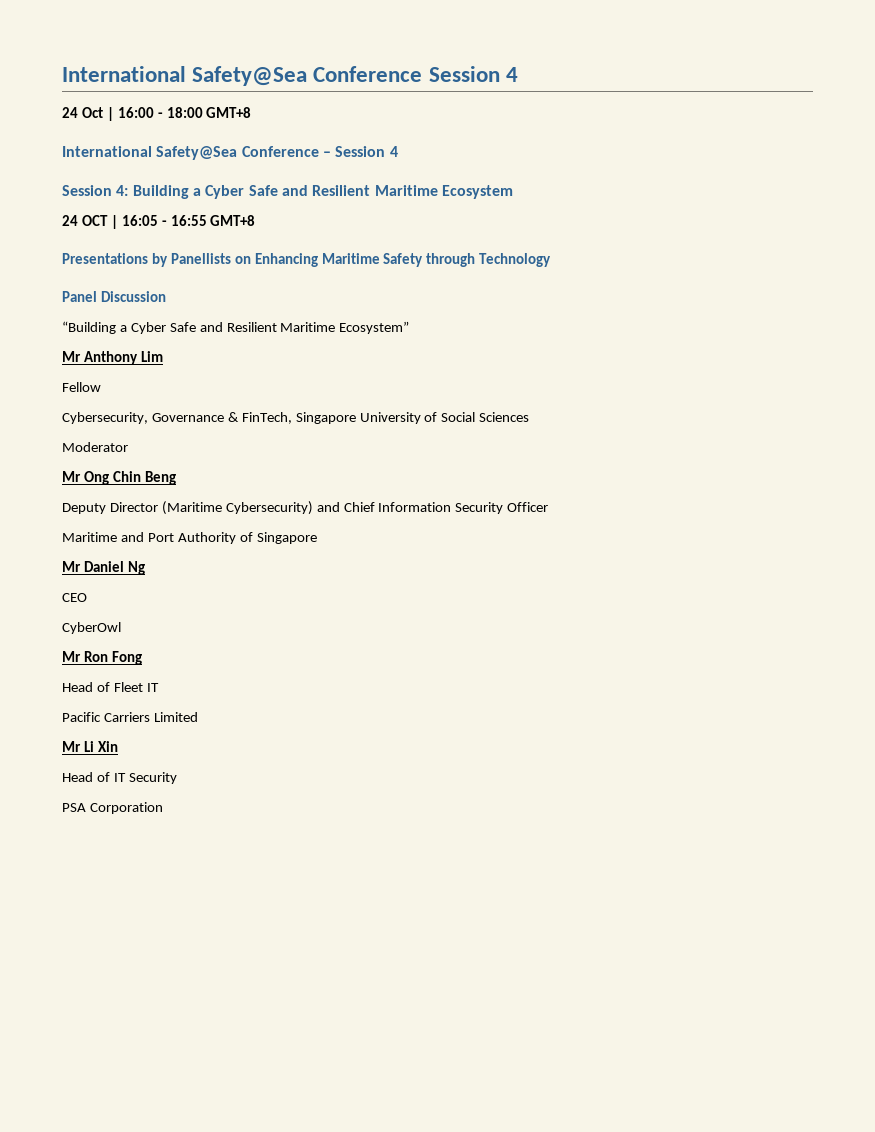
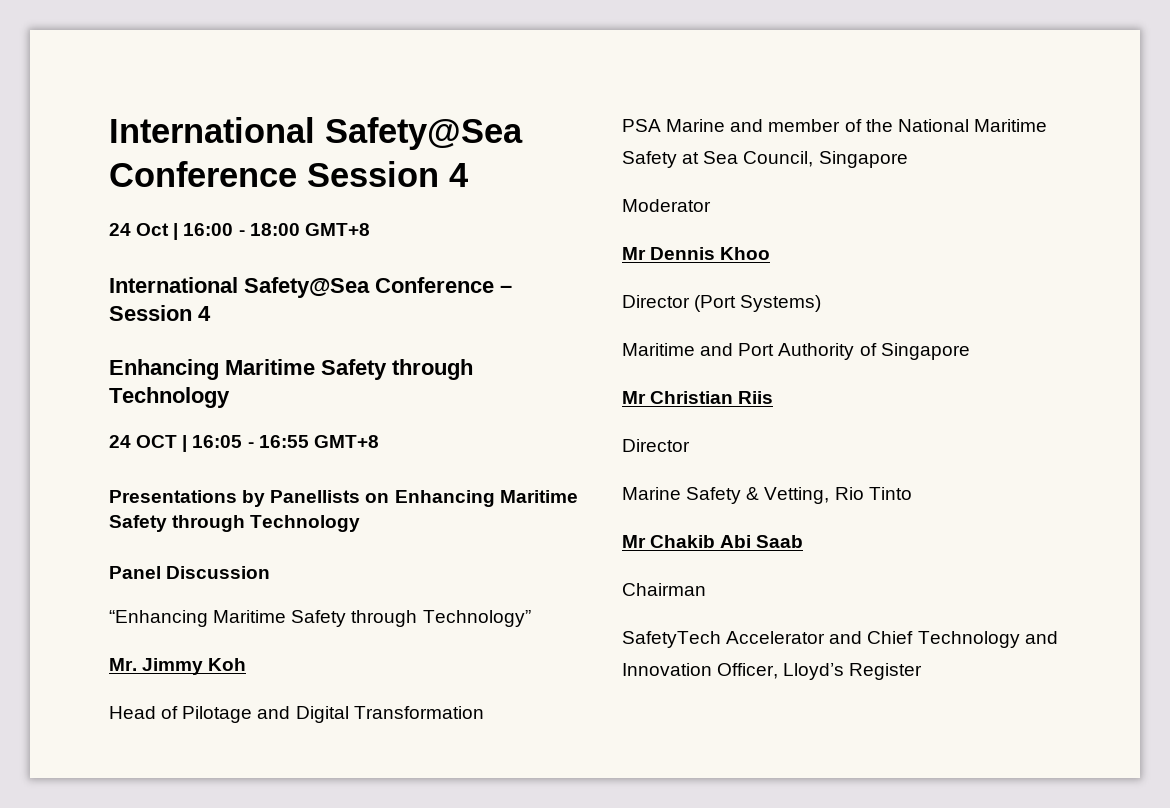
  International Safety@Sea Conference – Session 4
- Session 4: Building a Cyber Safe and Resilient Maritime Ecosystem
+ Enhancing Maritime Safety through Technology
- “Building a Cyber Safe and Resilient Maritime Ecosystem”
- Mr Anthony Lim
- Fellow
- Cybersecurity, Governance & FinTech, Singapore University of Social Sciences
+ “Enhancing Maritime Safety through Technology”
+ Mr. Jimmy Koh
+ Head of Pilotage and Digital Transformation
+ PSA Marine and member of the National Maritime Safety at Sea Council, Singapore
  Moderator
- Mr Ong Chin Beng
- Deputy Director (Maritime Cybersecurity) and Chief Information Security Officer
+ Mr Dennis Khoo
+ Director (Port Systems)
- Mr Daniel Ng
- CEO
- CyberOwl
- Mr Ron Fong
- Head of Fleet IT
- Pacific Carriers Limited
- Mr Li Xin
- Head of IT Security
- PSA Corporation
+ Mr Christian Riis
+ Director
+ Marine Safety & Vetting, Rio Tinto
+ Mr Chakib Abi Saab
+ Chairman
+ SafetyTech Accelerator and Chief Technology and Innovation Officer, Lloyd’s Register

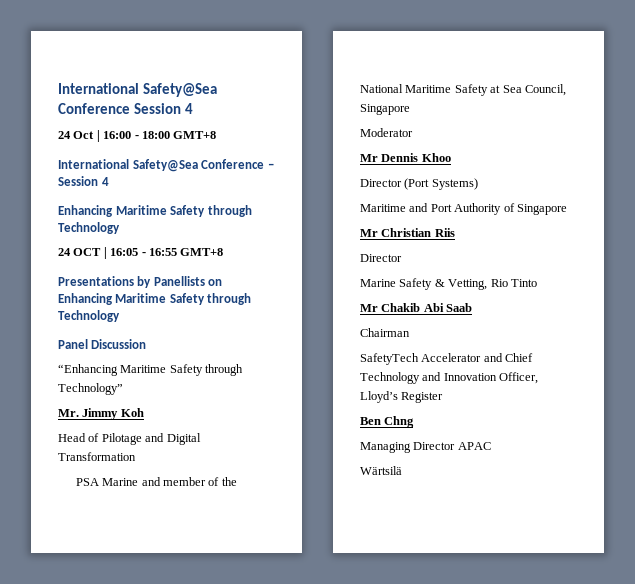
+ Ben Chng
+ Managing Director APAC
+ Wärtsilä

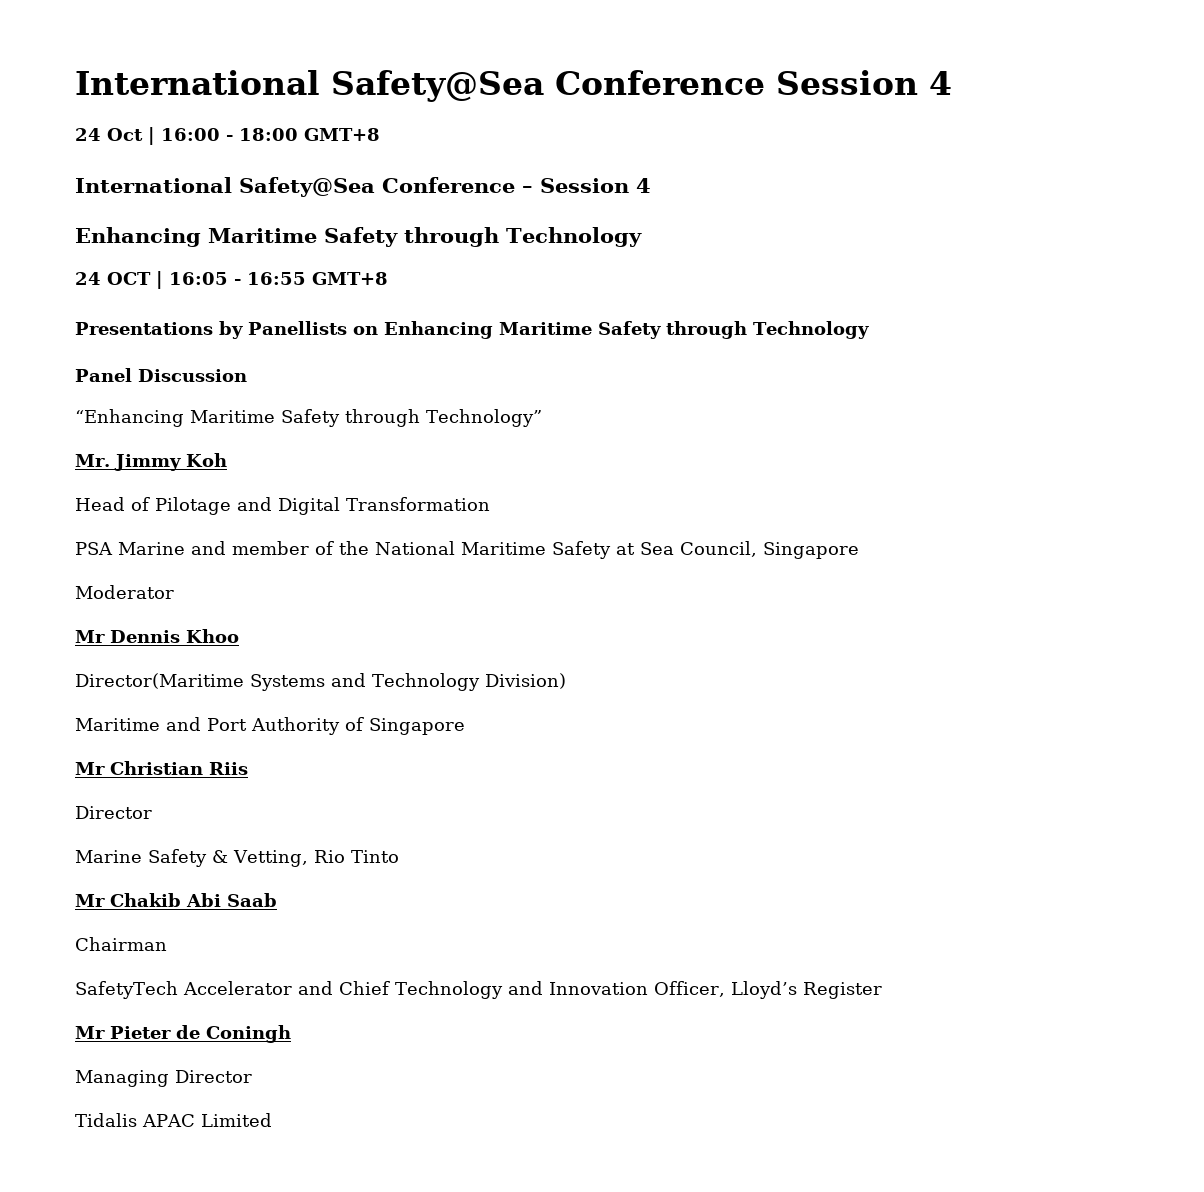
- Director (Port Systems)
+ Director(Maritime Systems and Technology Division)
- Ben Chng
+ Mr Pieter de Coningh
- Managing Director APAC
- Wärtsilä
+ Managing Director
+ Tidalis APAC Limited

